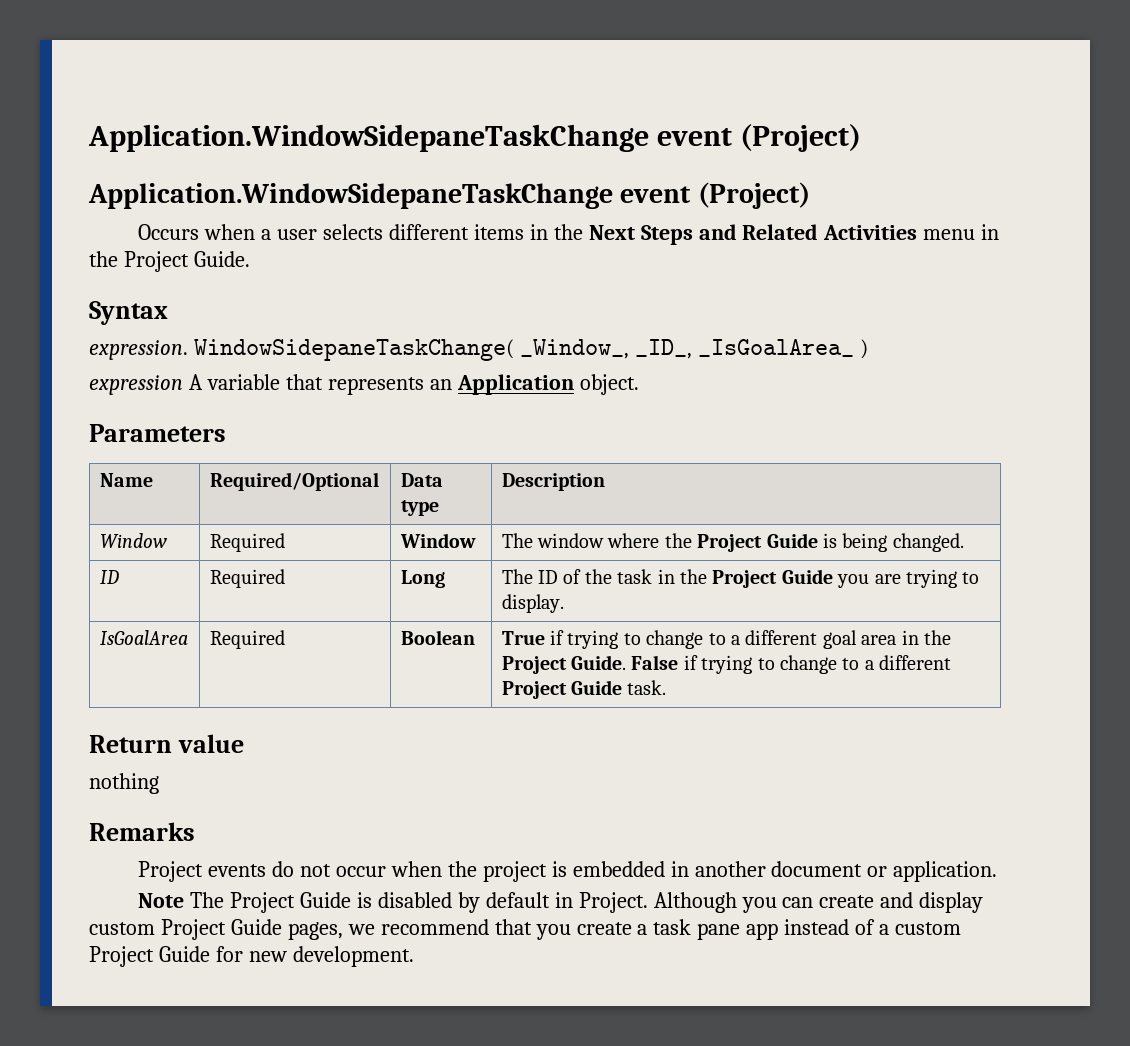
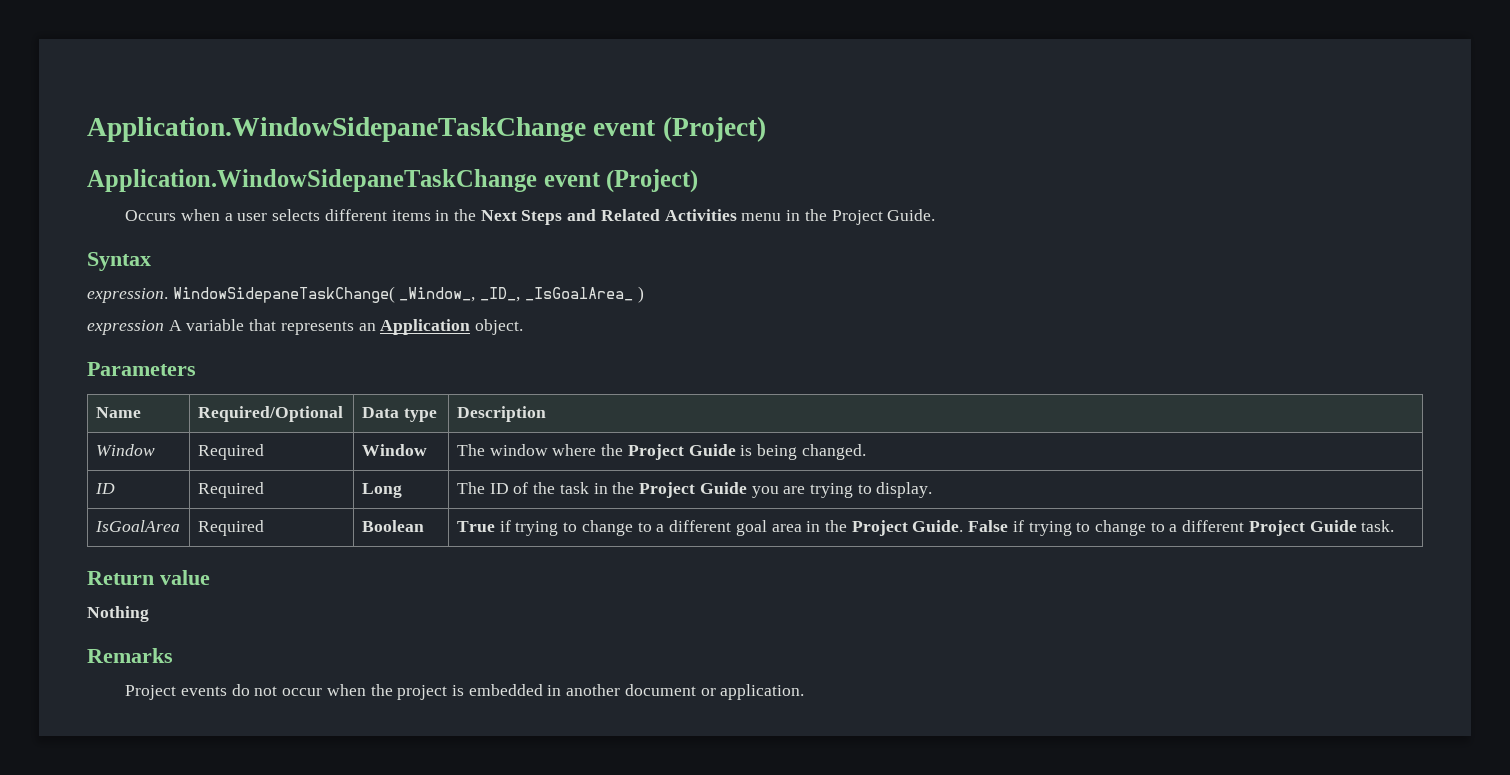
- nothing
+ Nothing
- Note The Project Guide is disabled by default in Project. Although you can create and display custom Project Guide pages, we recommend that you create a task pane app instead of a custom Project Guide for new development.

